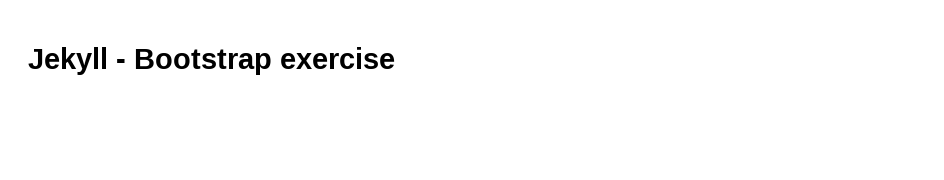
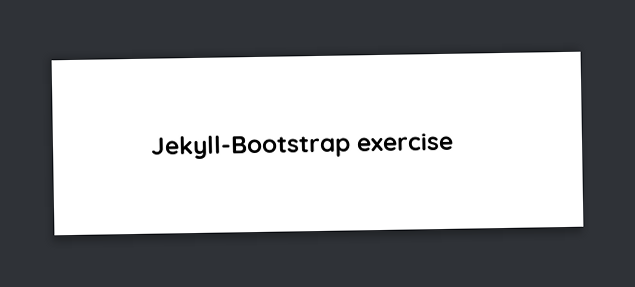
- Jekyll - Bootstrap exercise
+ Jekyll-Bootstrap exercise

